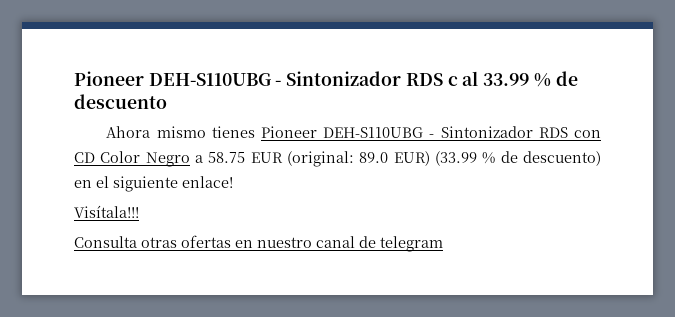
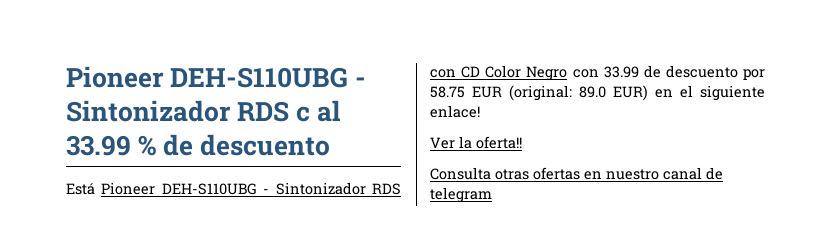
- Ahora mismo tienes Pioneer DEH-S110UBG - Sintonizador RDS con CD Color Negro a 58.75 EUR (original: 89.0 EUR) (33.99 % de descuento) en el siguiente enlace!
+ Está Pioneer DEH-S110UBG - Sintonizador RDS con CD Color Negro con 33.99 de descuento por 58.75 EUR (original: 89.0 EUR) en el siguiente enlace!
- Visítala!!!
+ Ver la oferta!!

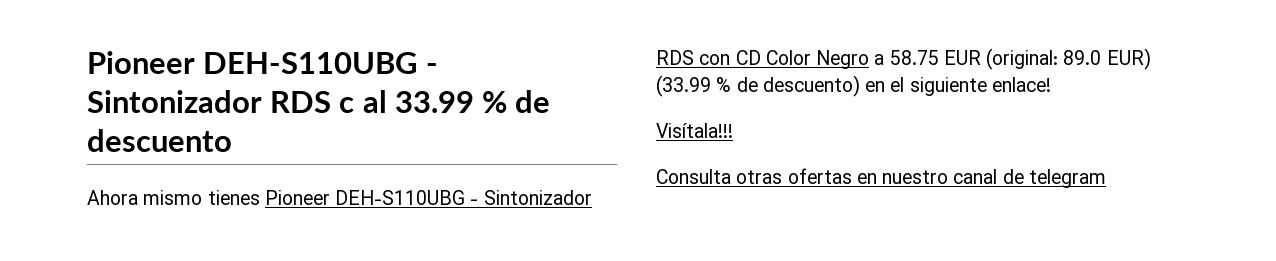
- Está Pioneer DEH-S110UBG - Sintonizador RDS con CD Color Negro con 33.99 de descuento por 58.75 EUR (original: 89.0 EUR) en el siguiente enlace!
+ Ahora mismo tienes Pioneer DEH-S110UBG - Sintonizador RDS con CD Color Negro a 58.75 EUR (original: 89.0 EUR) (33.99 % de descuento) en el siguiente enlace!
- Ver la oferta!!
+ Visítala!!!

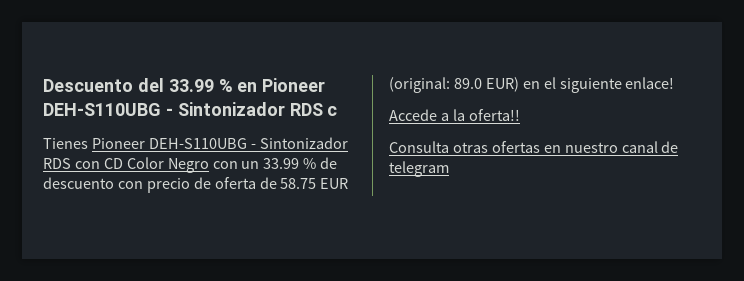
- Pioneer DEH-S110UBG - Sintonizador RDS c al 33.99 % de descuento
- Ahora mismo tienes Pioneer DEH-S110UBG - Sintonizador RDS con CD Color Negro a 58.75 EUR (original: 89.0 EUR) (33.99 % de descuento) en el siguiente enlace!
+ Descuento del 33.99 % en Pioneer DEH-S110UBG - Sintonizador RDS c
+ Tienes Pioneer DEH-S110UBG - Sintonizador RDS con CD Color Negro con un 33.99 % de descuento con precio de oferta de 58.75 EUR (original: 89.0 EUR) en el siguiente enlace!
- Visítala!!!
+ Accede a la oferta!!

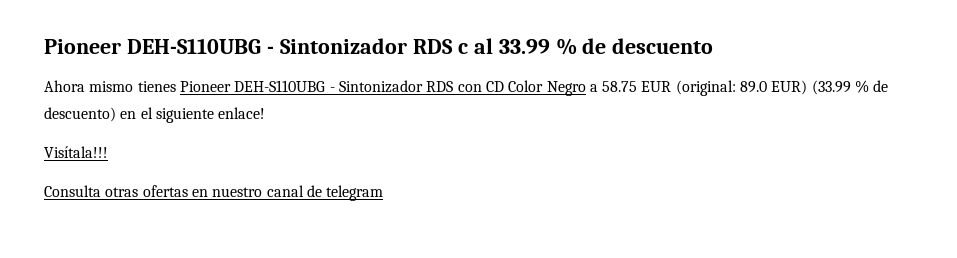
- Descuento del 33.99 % en Pioneer DEH-S110UBG - Sintonizador RDS c
- Tienes Pioneer DEH-S110UBG - Sintonizador RDS con CD Color Negro con un 33.99 % de descuento con precio de oferta de 58.75 EUR (original: 89.0 EUR) en el siguiente enlace!
+ Pioneer DEH-S110UBG - Sintonizador RDS c al 33.99 % de descuento
+ Ahora mismo tienes Pioneer DEH-S110UBG - Sintonizador RDS con CD Color Negro a 58.75 EUR (original: 89.0 EUR) (33.99 % de descuento) en el siguiente enlace!
- Accede a la oferta!!
+ Visítala!!!

